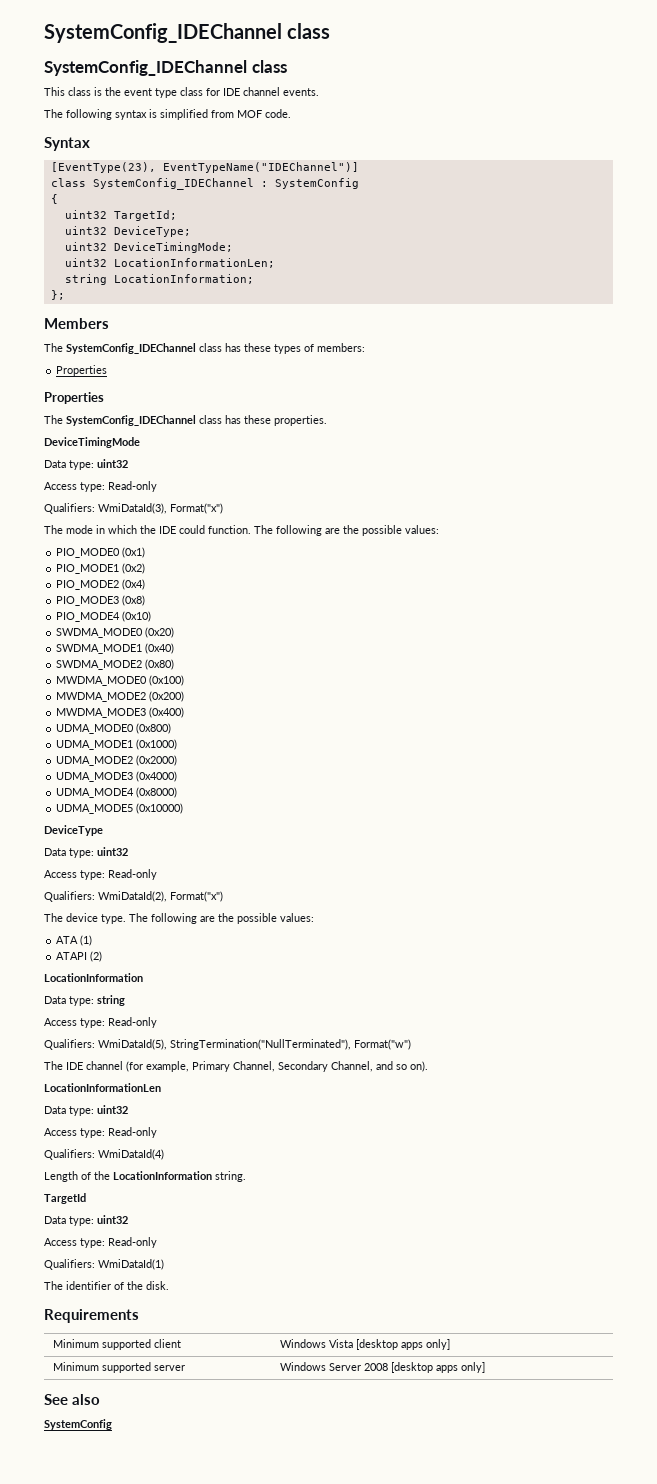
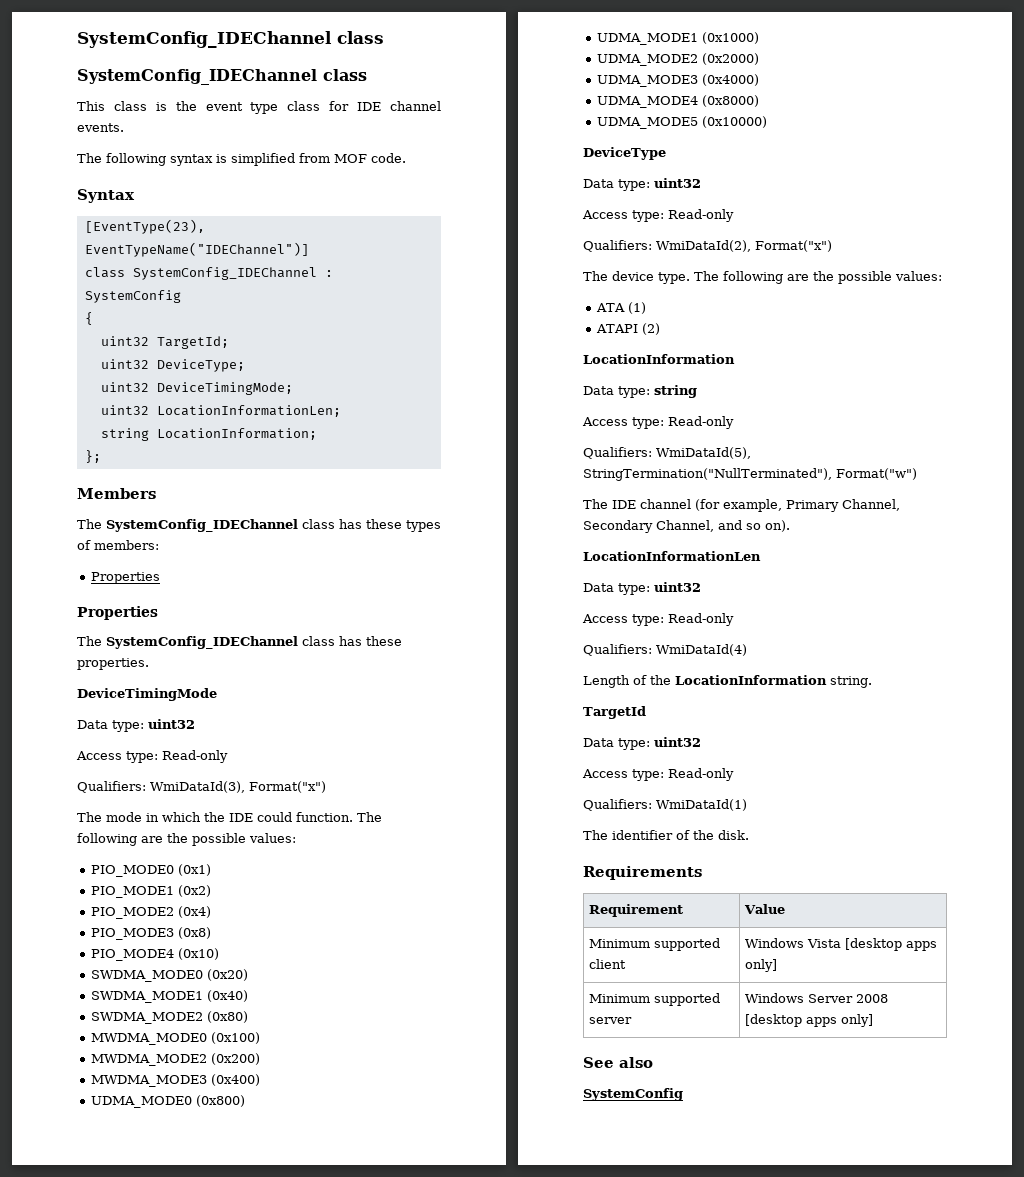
+ Requirement | Value

